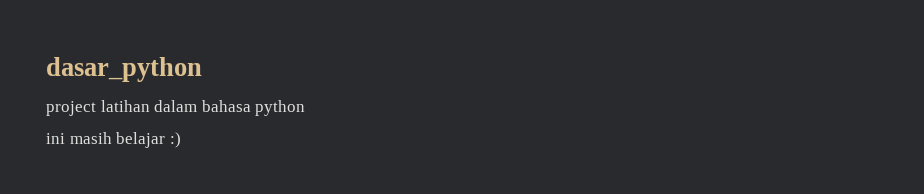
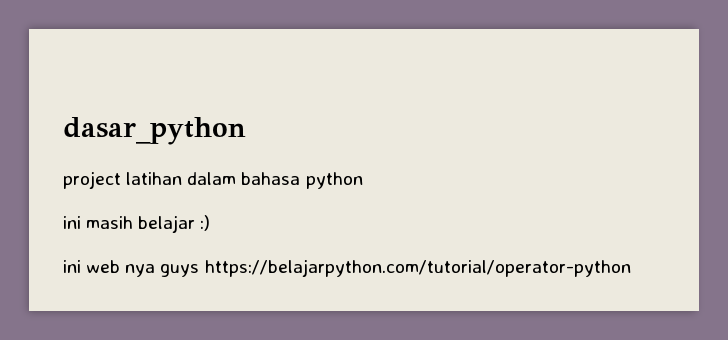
+ ini web nya guys https://belajarpython.com/tutorial/operator-python

